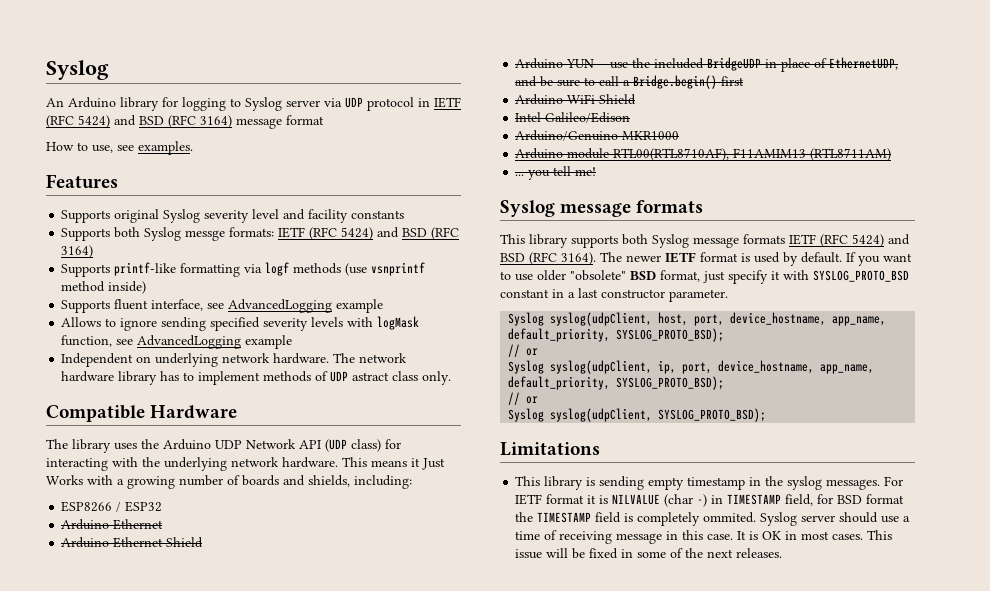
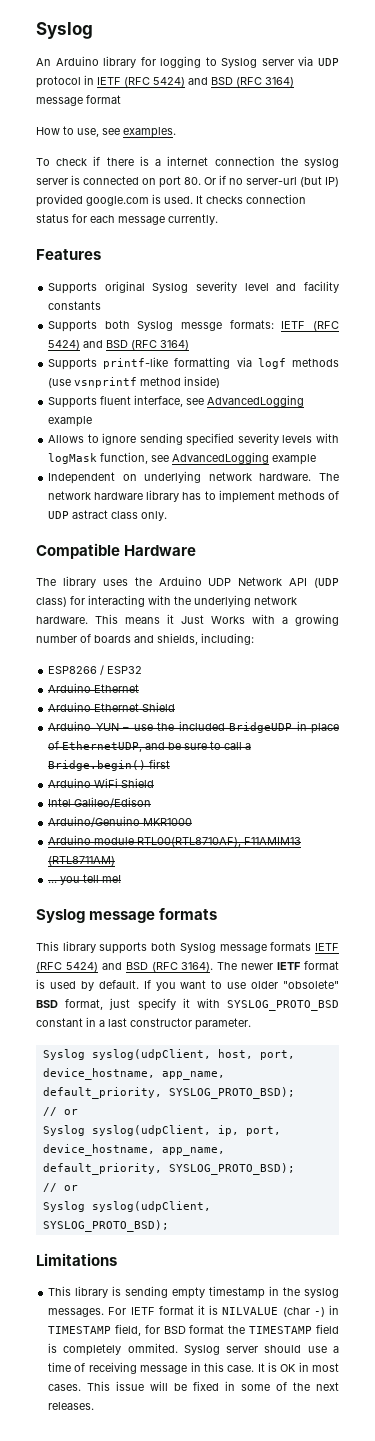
+ To check if there is a internet connection the syslog server is connected on port 80. Or if no server-url (but IP) provided google.com is used. It checks connection status for each message currently.

